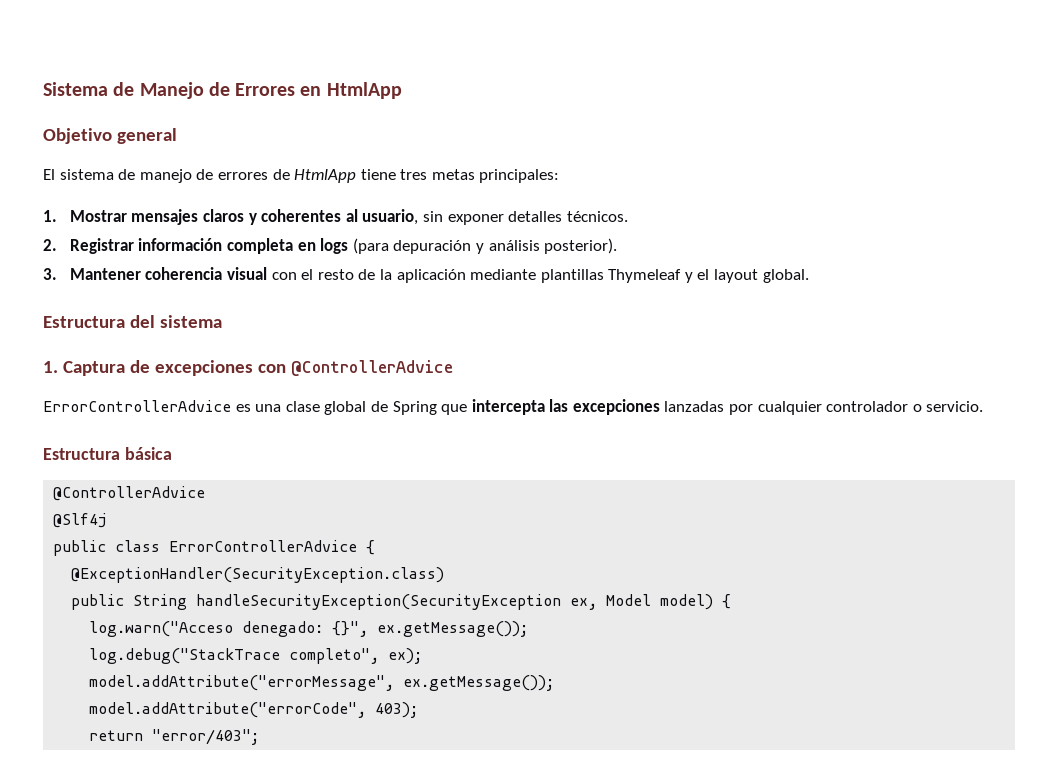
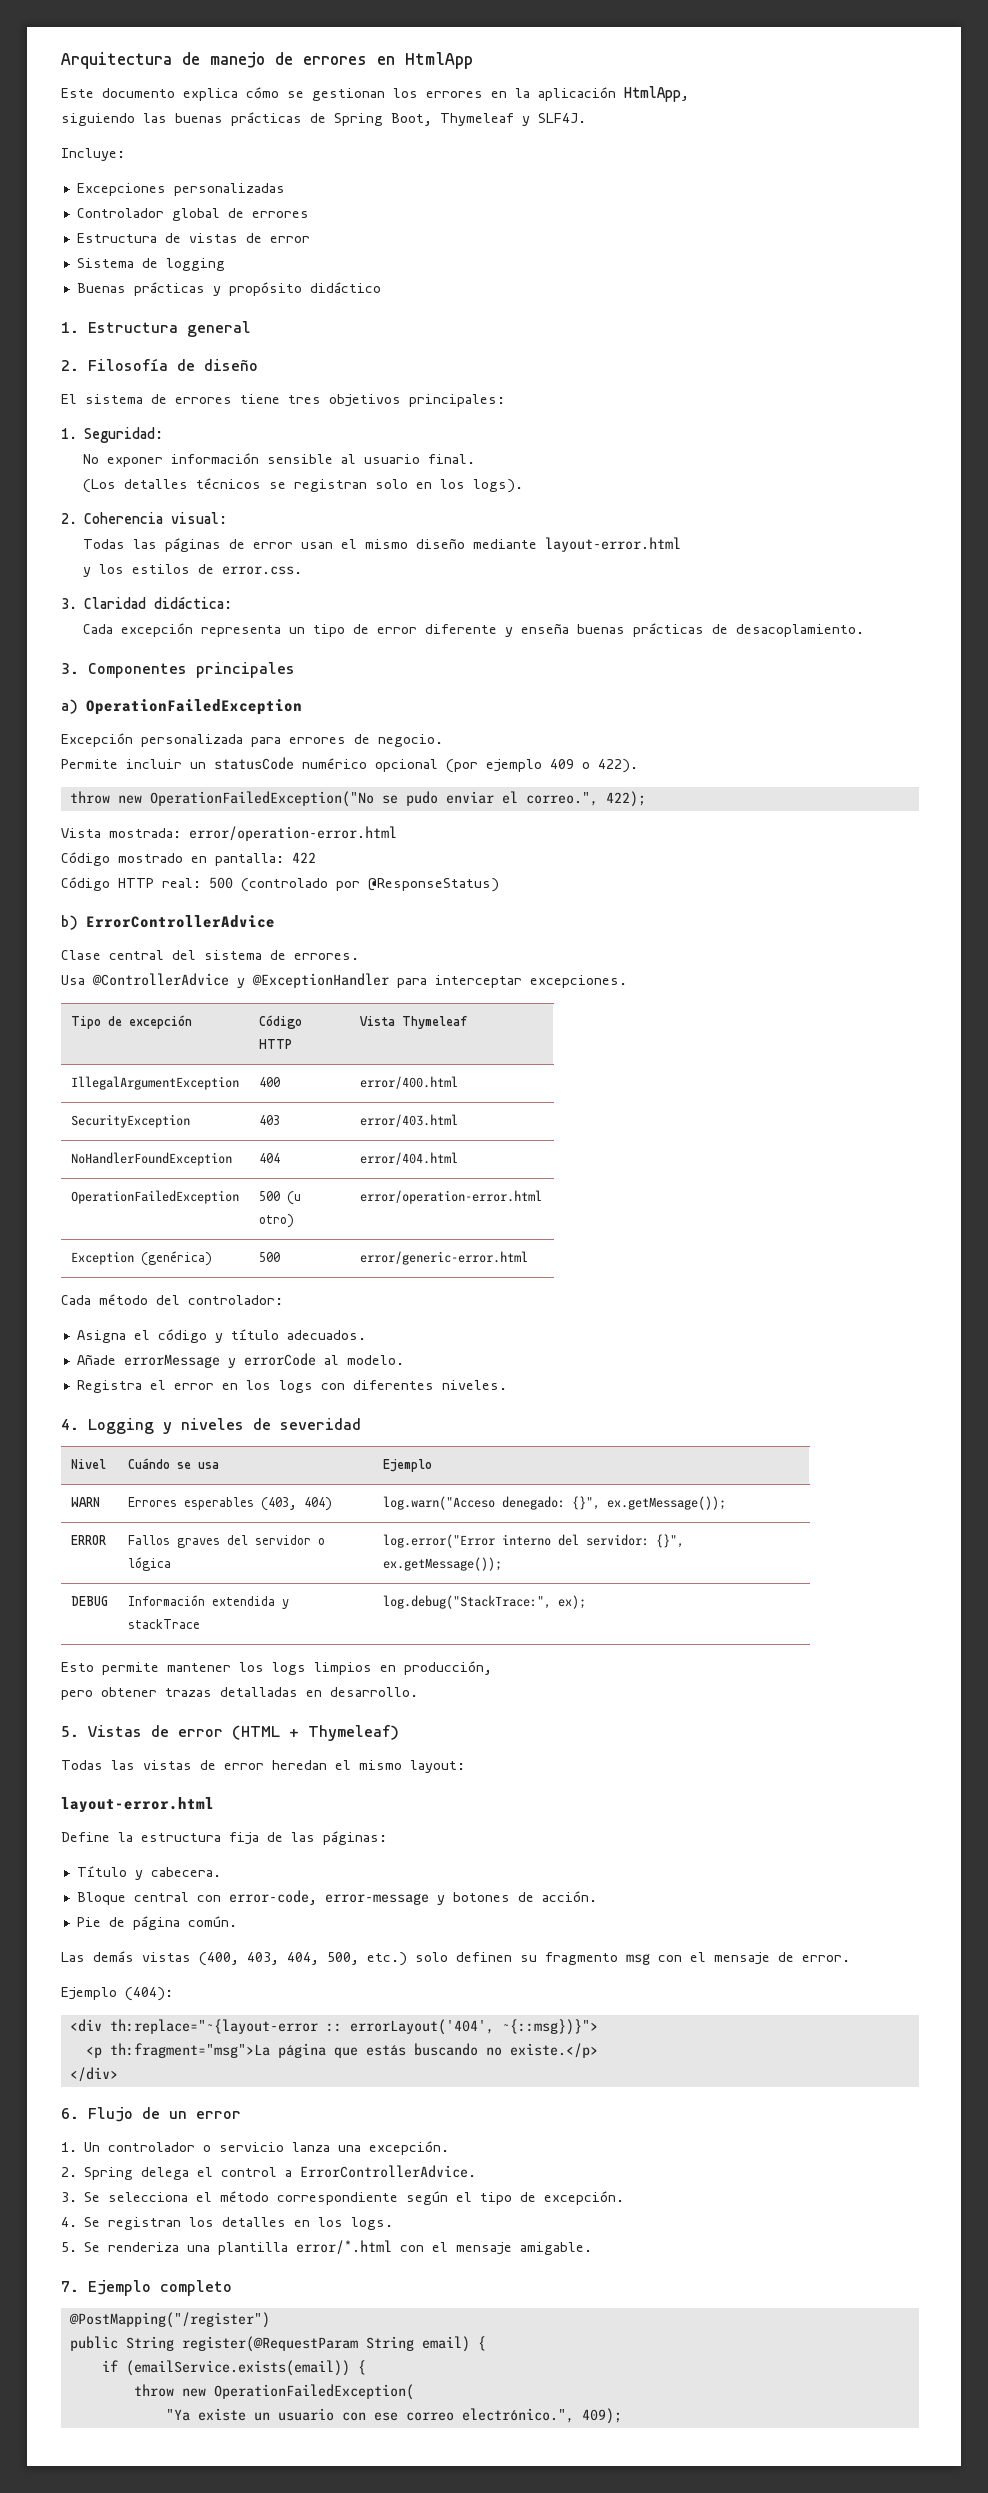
- Sistema de Manejo de Errores en HtmlApp
- Objetivo general
- El sistema de manejo de errores de HtmlApp tiene tres metas principales:
+ Arquitectura de manejo de errores en HtmlApp
+ Este documento explica cómo se gestionan los errores en la aplicación HtmlApp,
+ siguiendo las buenas prácticas de Spring Boot, Thymeleaf y SLF4J.
+ Incluye:
+ Excepciones personalizadas
+ Controlador global de errores
+ Estructura de vistas de error
+ Sistema de logging
+ Buenas prácticas y propósito didáctico
+ 1. Estructura general
+ 2. Filosofía de diseño
+ El sistema de errores tiene tres objetivos principales:
- 1. Mostrar mensajes claros y coherentes al usuario, sin exponer detalles técnicos.
- 2. Registrar información completa en logs (para depuración y análisis posterior).
- 3. Mantener coherencia visual con el resto de la aplicación mediante plantillas Thymeleaf y el layout global.
- Estructura del sistema
- 1. Captura de excepciones con @ControllerAdvice
- ErrorControllerAdvice es una clase global de Spring que intercepta las excepciones lanzadas por cualquier controlador o servicio.
- Estructura básica
- @ControllerAdvice
- @Slf4j
- public class ErrorControllerAdvice {
- @ExceptionHandler(SecurityException.class)
- public String handleSecurityException(SecurityException ex, Model model) {
- log.warn("Acceso denegado: {}", ex.getMessage());
- log.debug("StackTrace completo", ex);
- model.addAttribute("errorMessage", ex.getMessage());
- model.addAttribute("errorCode", 403);
- return "error/403";
+ 1. Seguridad:
+ No exponer información sensible al usuario final.
+ (Los detalles técnicos se registran solo en los logs).
+ 2. Coherencia visual:
+ Todas las páginas de error usan el mismo diseño mediante layout-error.html
+ y los estilos de error.css.
+ 3. Claridad didáctica:
+ Cada excepción representa un tipo de error diferente y enseña buenas prácticas de desacoplamiento.
+ 3. Componentes principales
+ a) OperationFailedException
+ Excepción personalizada para errores de negocio.
+ Permite incluir un statusCode numérico opcional (por ejemplo 409 o 422).
+ throw new OperationFailedException("No se pudo enviar el correo.", 422);
+ Vista mostrada: error/operation-error.html
+ Código mostrado en pantalla: 422
+ Código HTTP real: 500 (controlado por @ResponseStatus)
+ b) ErrorControllerAdvice
+ Clase central del sistema de errores.
+ Usa @ControllerAdvice y @ExceptionHandler para interceptar excepciones.
+ Tipo de excepción | Código HTTP | Vista Thymeleaf
+ IllegalArgumentException | 400 | error/400.html
+ SecurityException | 403 | error/403.html
+ NoHandlerFoundException | 404 | error/404.html
+ OperationFailedException | 500 (u otro) | error/operation-error.html
+ Exception (genérica) | 500 | error/generic-error.html
+ Cada método del controlador:
+ Asigna el código y título adecuados.
+ Añade errorMessage y errorCode al modelo.
+ Registra el error en los logs con diferentes niveles.
+ 4. Logging y niveles de severidad
+ Nivel | Cuándo se usa | Ejemplo
+ WARN | Errores esperables (403, 404) | log.warn("Acceso denegado: {}", ex.getMessage());
+ ERROR | Fallos graves del servidor o lógica | log.error("Error interno del servidor: {}", ex.getMessage());
+ DEBUG | Información extendida y stackTrace | log.debug("StackTrace:", ex);
+ Esto permite mantener los logs limpios en producción,
+ pero obtener trazas detalladas en desarrollo.
+ 5. Vistas de error (HTML + Thymeleaf)
+ Todas las vistas de error heredan el mismo layout:
+ layout-error.html
+ Define la estructura fija de las páginas:
+ Título y cabecera.
+ Bloque central con error-code, error-message y botones de acción.
+ Pie de página común.
+ Las demás vistas (400, 403, 404, 500, etc.) solo definen su fragmento msg con el mensaje de error.
+ Ejemplo (404):
+ <div th:replace="~{layout-error :: errorLayout('404', ~{::msg})}">
+ <p th:fragment="msg">La página que estás buscando no existe.</p>
+ </div>
+ 6. Flujo de un error
+ 1. Un controlador o servicio lanza una excepción.
+ 2. Spring delega el control a ErrorControllerAdvice.
+ 3. Se selecciona el método correspondiente según el tipo de excepción.
+ 4. Se registran los detalles en los logs.
+ 5. Se renderiza una plantilla error/*.html con el mensaje amigable.
+ 7. Ejemplo completo
+ @PostMapping("/register")
+ public String register(@RequestParam String email) {
+ if (emailService.exists(email)) {
+ throw new OperationFailedException(
+ "Ya existe un usuario con ese correo electrónico.", 409);

